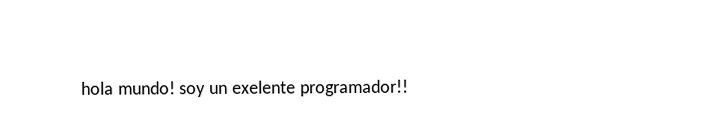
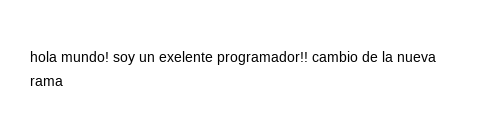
- hola mundo! soy un exelente programador!!
+ hola mundo! soy un exelente programador!! cambio de la nueva rama

